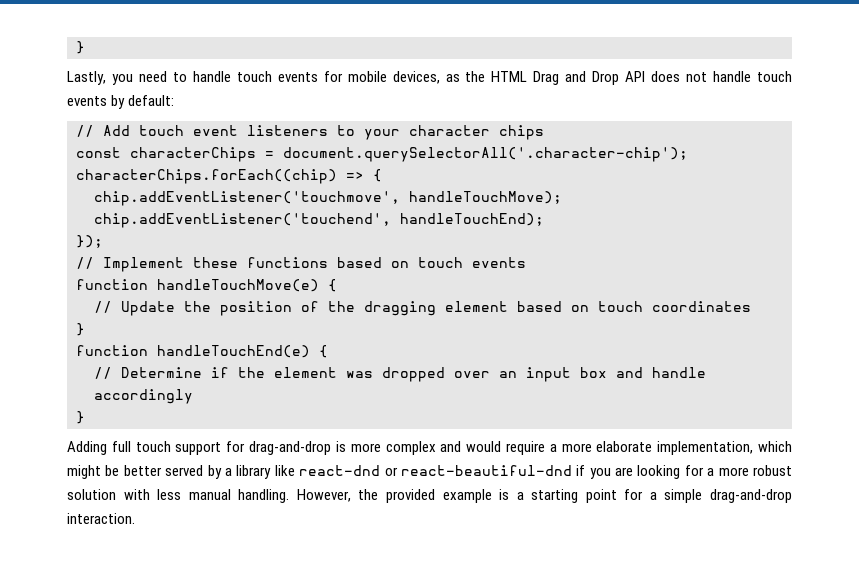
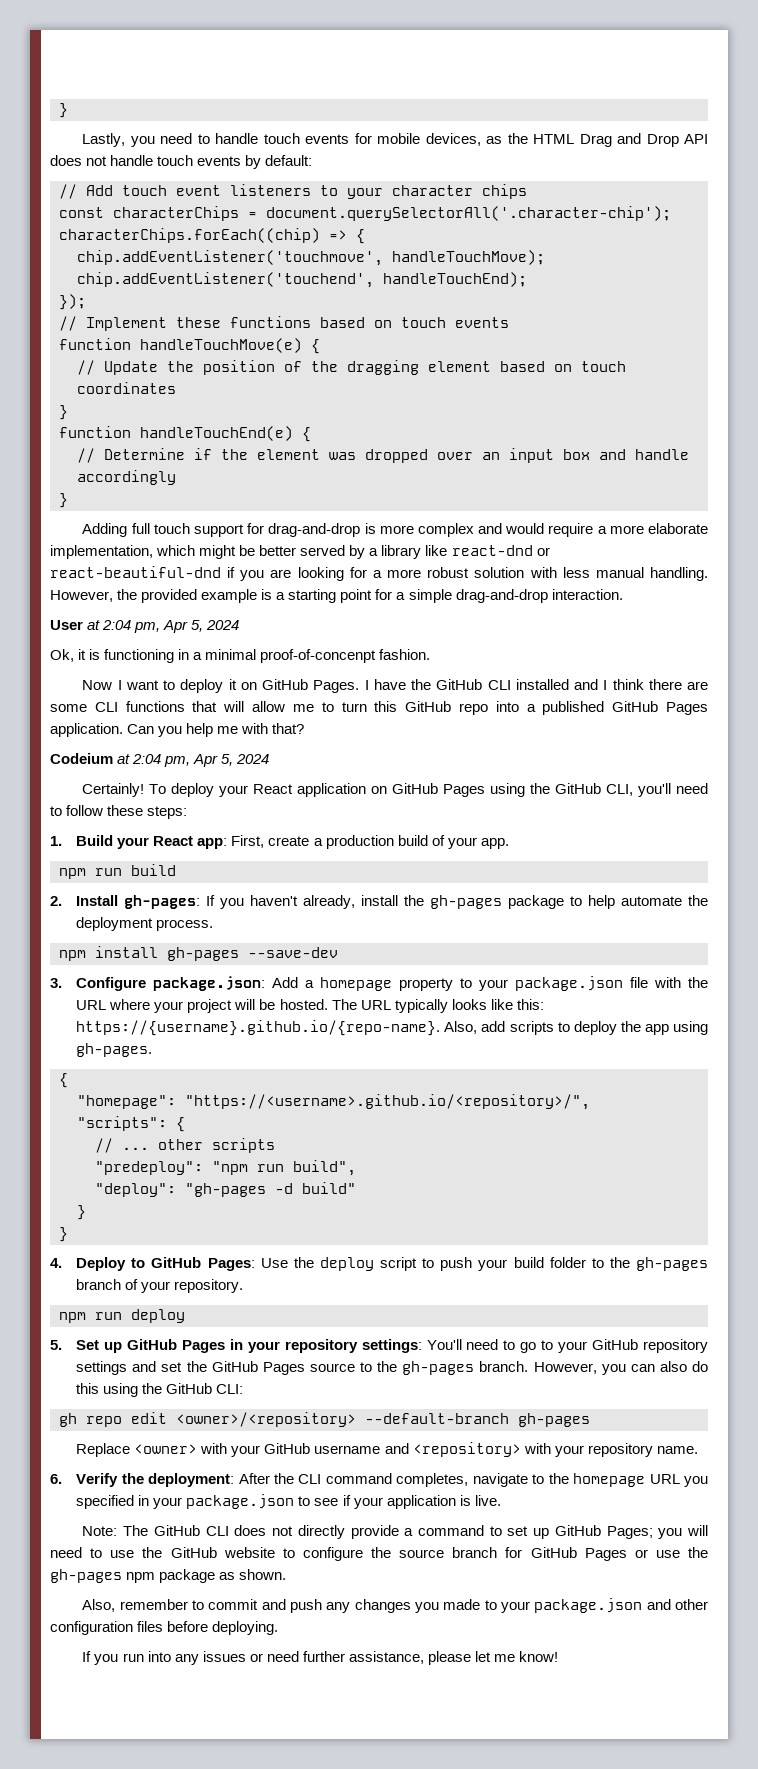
+ User at 2:04 pm, Apr 5, 2024
+ Ok, it is functioning in a minimal proof-of-concenpt fashion.
+ Now I want to deploy it on GitHub Pages. I have the GitHub CLI installed and I think there are some CLI functions that will allow me to turn this GitHub repo into a published GitHub Pages application. Can you help me with that?
+ Codeium at 2:04 pm, Apr 5, 2024
+ Certainly! To deploy your React application on GitHub Pages using the GitHub CLI, you'll need to follow these steps:
+ 1. Build your React app: First, create a production build of your app.
+ npm run build
+ 2. Install gh-pages: If you haven't already, install the gh-pages package to help automate the deployment process.
+ npm install gh-pages --save-dev
+ 3. Configure package.json: Add a homepage property to your package.json file with the URL where your project will be hosted. The URL typically looks like this: https://{username}.github.io/{repo-name}. Also, add scripts to deploy the app using gh-pages.
+ {
+ "homepage": "https://<username>.github.io/<repository>/",
+ "scripts": {
+ // ... other scripts
+ "predeploy": "npm run build",
+ "deploy": "gh-pages -d build"
+ }
+ }
+ 4. Deploy to GitHub Pages: Use the deploy script to push your build folder to the gh-pages branch of your repository.
+ npm run deploy
+ 5. Set up GitHub Pages in your repository settings: You'll need to go to your GitHub repository settings and set the GitHub Pages source to the gh-pages branch. However, you can also do this using the GitHub CLI:
+ gh repo edit <owner>/<repository> --default-branch gh-pages
+ Replace <owner> with your GitHub username and <repository> with your repository name.
+ 6. Verify the deployment: After the CLI command completes, navigate to the homepage URL you specified in your package.json to see if your application is live.
+ Note: The GitHub CLI does not directly provide a command to set up GitHub Pages; you will need to use the GitHub website to configure the source branch for GitHub Pages or use the gh-pages npm package as shown.
+ Also, remember to commit and push any changes you made to your package.json and other configuration files before deploying.
+ If you run into any issues or need further assistance, please let me know!

